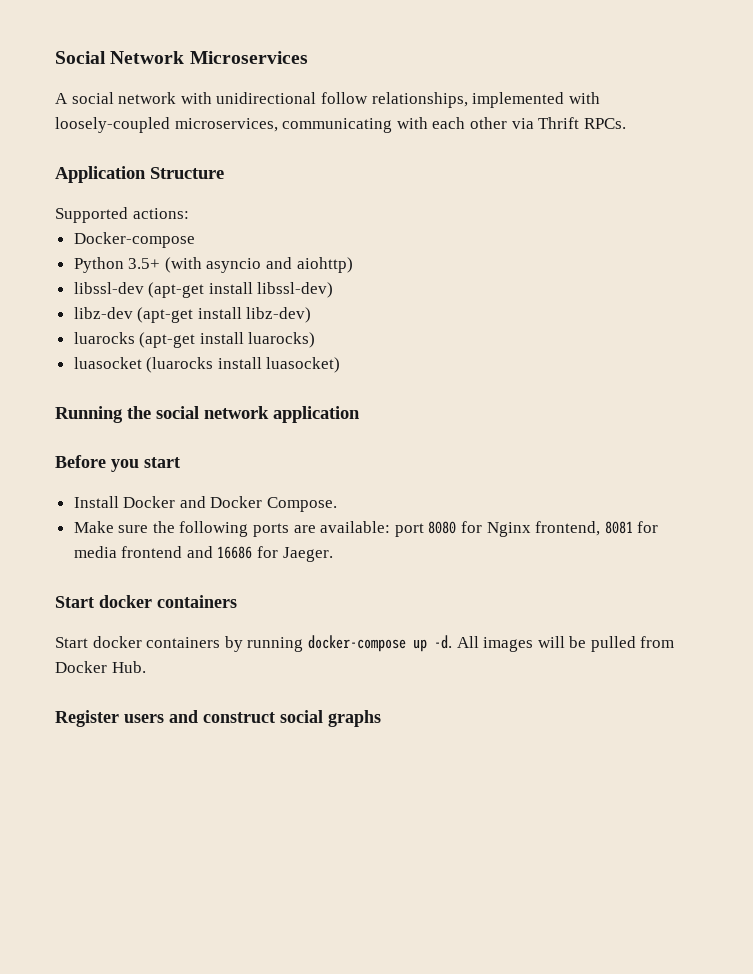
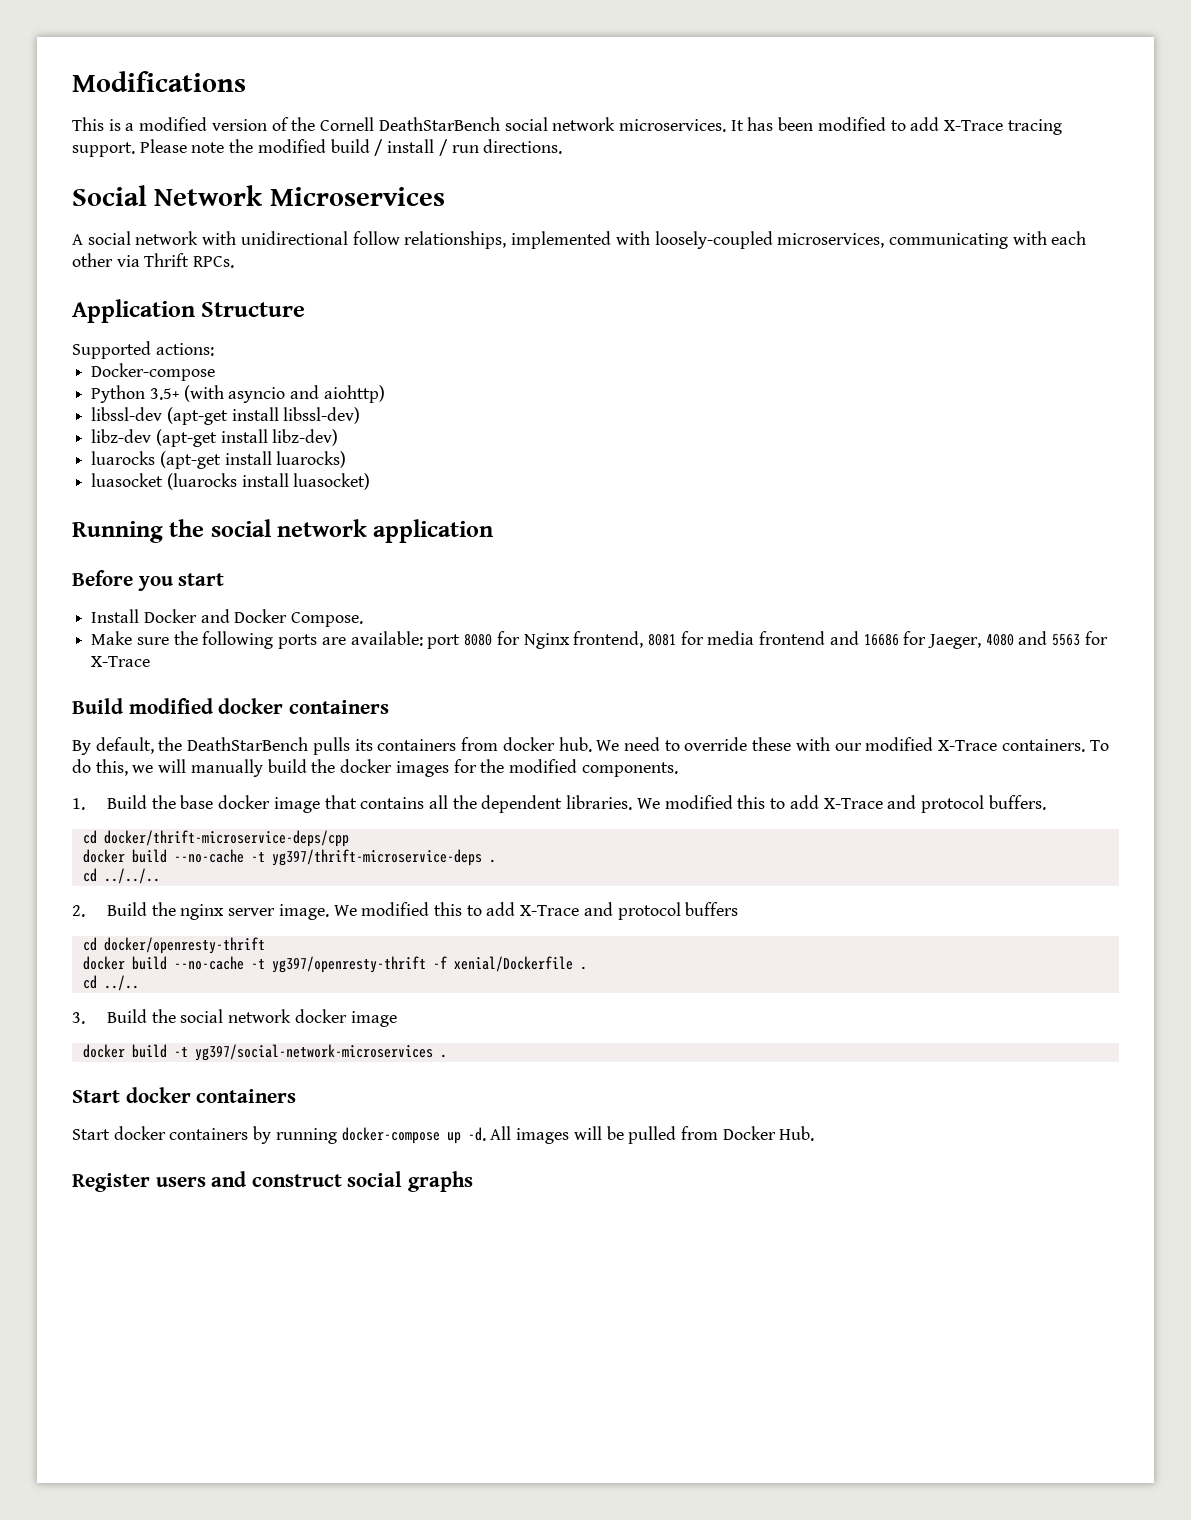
+ Modifications
+ This is a modified version of the Cornell DeathStarBench social network microservices. It has been modified to add X-Trace tracing support. Please note the modified build / install / run directions.
- Make sure the following ports are available: port 8080 for Nginx frontend, 8081 for media frontend and 16686 for Jaeger.
+ Make sure the following ports are available: port 8080 for Nginx frontend, 8081 for media frontend and 16686 for Jaeger, 4080 and 5563 for X-Trace
+ Build modified docker containers
+ By default, the DeathStarBench pulls its containers from docker hub. We need to override these with our modified X-Trace containers. To do this, we will manually build the docker images for the modified components.
+ 1. Build the base docker image that contains all the dependent libraries. We modified this to add X-Trace and protocol buffers.
+ cd docker/thrift-microservice-deps/cpp
+ docker build --no-cache -t yg397/thrift-microservice-deps .
+ cd ../../..
+ 2. Build the nginx server image. We modified this to add X-Trace and protocol buffers
+ cd docker/openresty-thrift
+ docker build --no-cache -t yg397/openresty-thrift -f xenial/Dockerfile .
+ cd ../..
+ 3. Build the social network docker image
+ docker build -t yg397/social-network-microservices .

